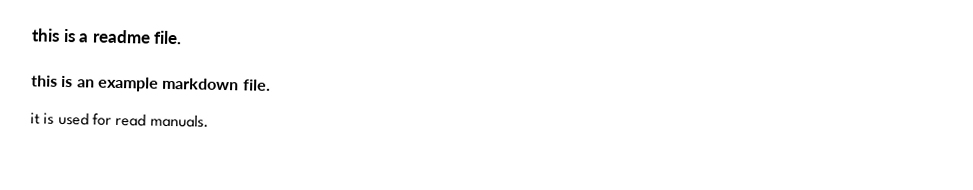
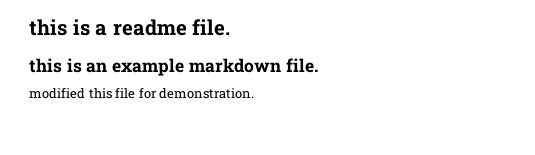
- it is used for read manuals.
+ modified this file for demonstration.

